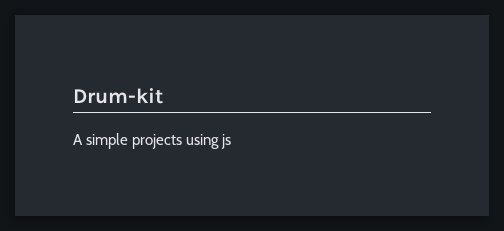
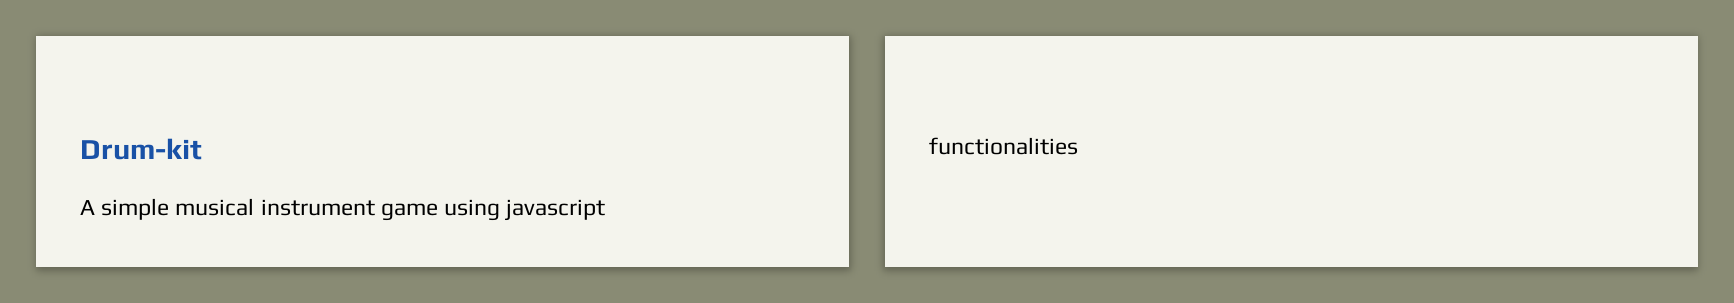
- A simple projects using js
+ A simple musical instrument game using javascript functionalities

